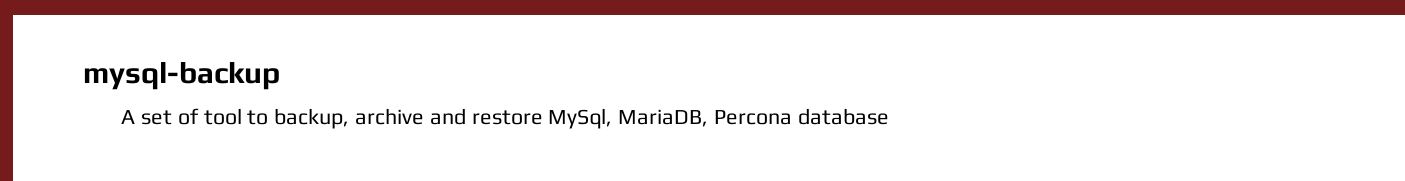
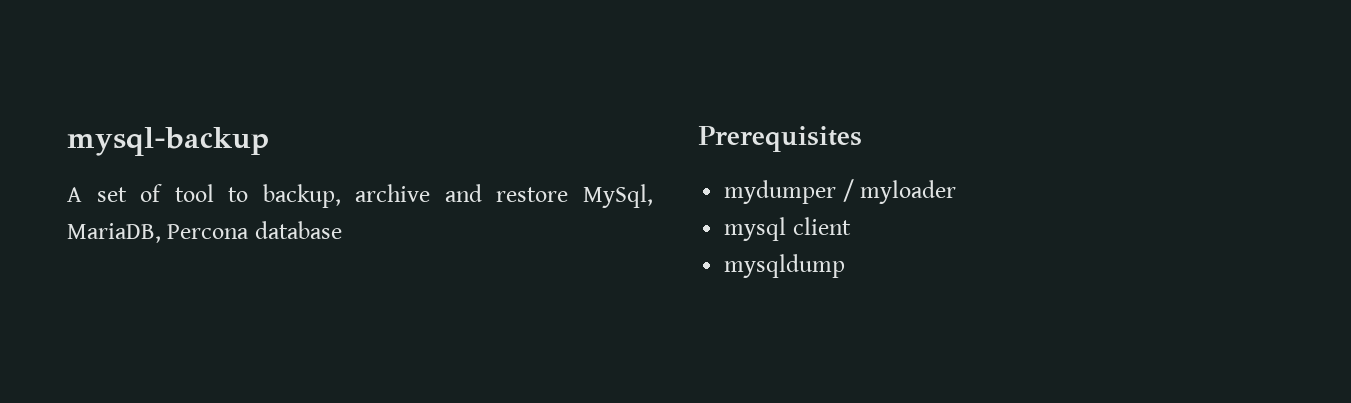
+ Prerequisites
+ mydumper / myloader
+ mysql client
+ mysqldump

